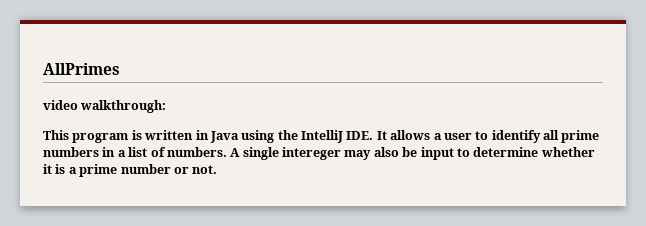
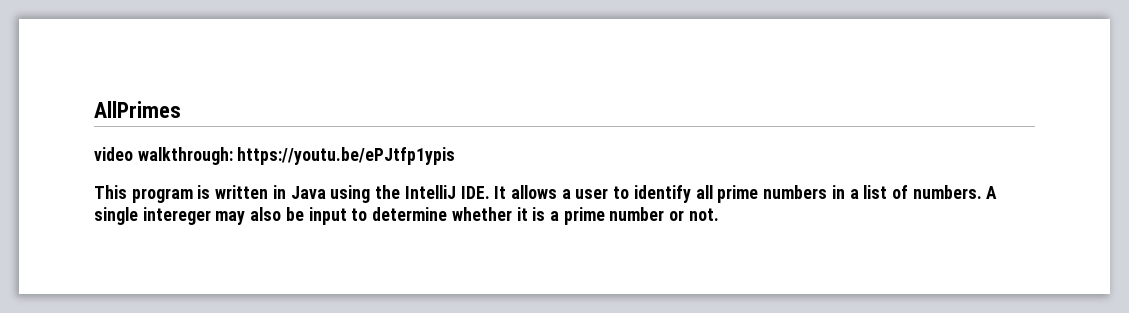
- video walkthrough:
+ video walkthrough: https://youtu.be/ePJtfp1ypis

